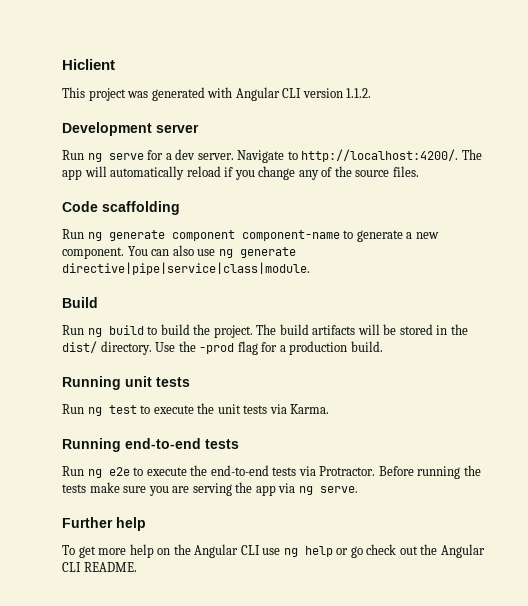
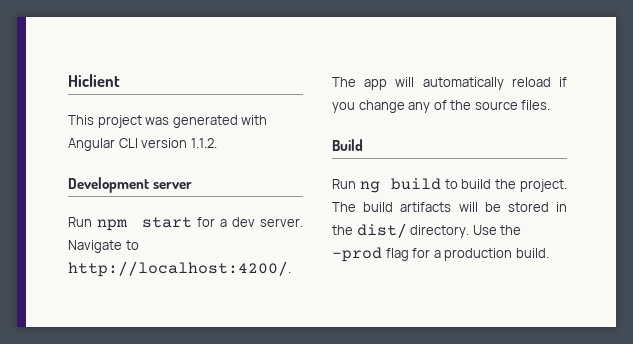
- Run ng serve for a dev server.
+ Run npm start for a dev server.
- Code scaffolding
- Run ng generate component component-name to generate a new component. You can also use ng generate directive|pipe|service|class|module.
- Running unit tests
- Run ng test to execute the unit tests via Karma.
- Running end-to-end tests
- Run ng e2e to execute the end-to-end tests via Protractor. Before running the tests make sure you are serving the app via ng serve.
- Further help
- To get more help on the Angular CLI use ng help or go check out the Angular CLI README.

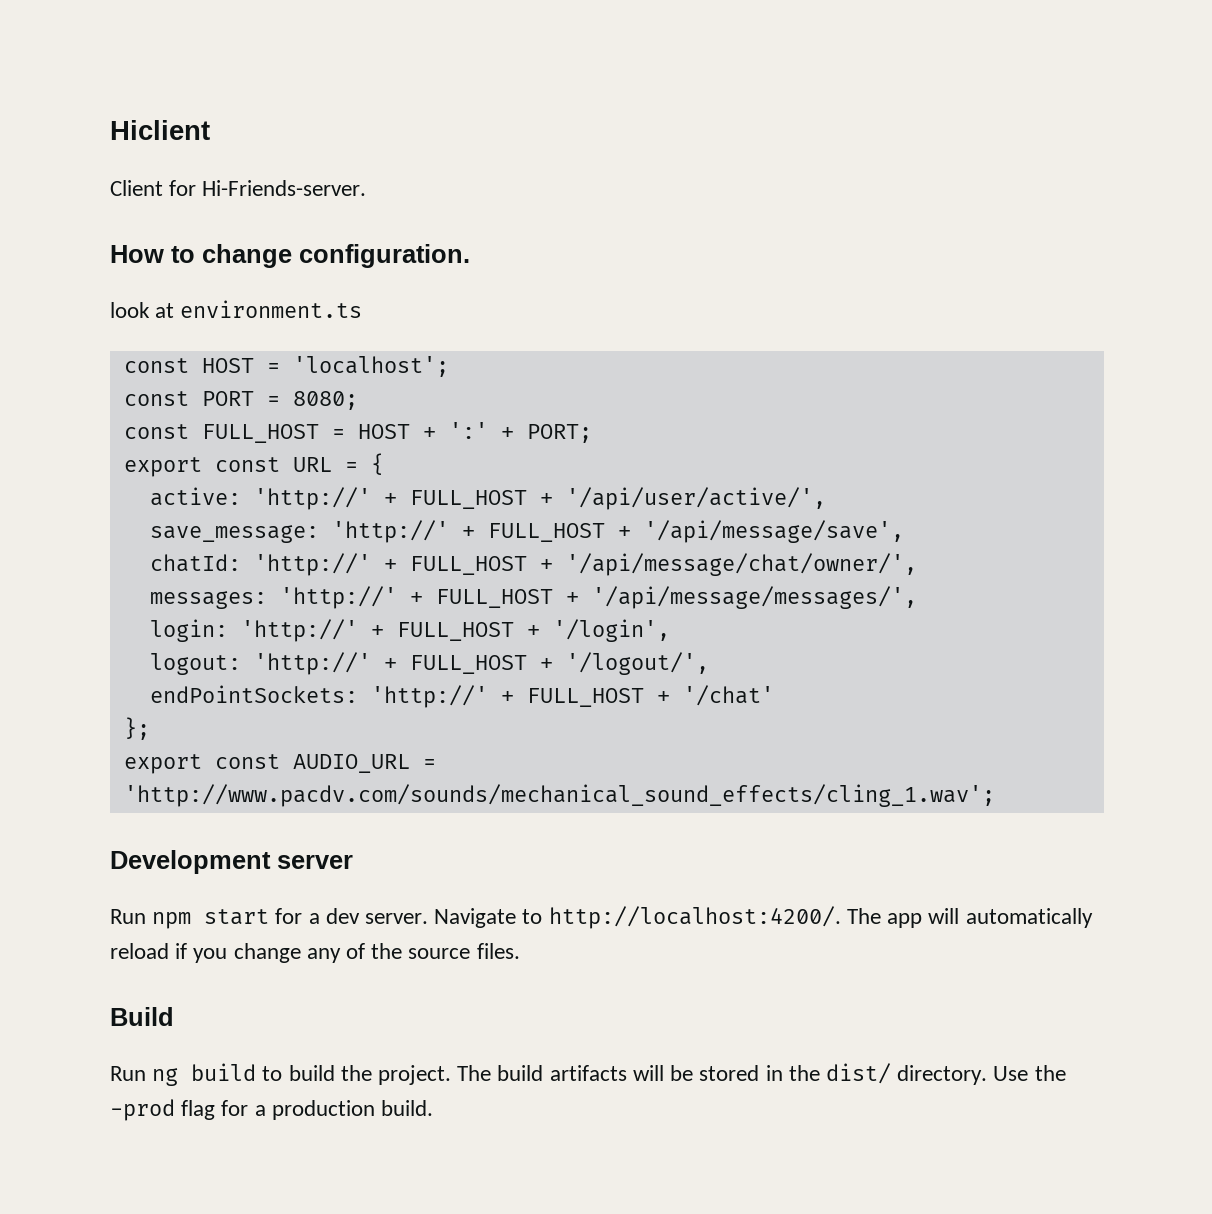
- This project was generated with Angular CLI version 1.1.2.
+ Client for Hi-Friends-server.
+ How to change configuration.
+ look at environment.ts
+ const HOST = 'localhost';
+ const PORT = 8080;
+ const FULL_HOST = HOST + ':' + PORT;
+ export const URL = {
+ active: 'http://' + FULL_HOST + '/api/user/active/',
+ save_message: 'http://' + FULL_HOST + '/api/message/save',
+ chatId: 'http://' + FULL_HOST + '/api/message/chat/owner/',
+ messages: 'http://' + FULL_HOST + '/api/message/messages/',
+ login: 'http://' + FULL_HOST + '/login',
+ logout: 'http://' + FULL_HOST + '/logout/',
+ endPointSockets: 'http://' + FULL_HOST + '/chat'
+ };
+ export const AUDIO_URL = 'http://www.pacdv.com/sounds/mechanical_sound_effects/cling_1.wav';

